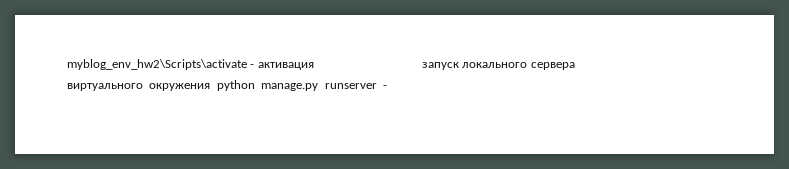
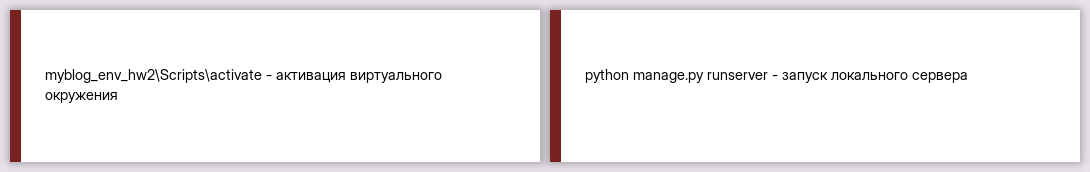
- myblog_env_hw2\Scripts\activate - активация виртуального окружения python manage.py runserver - запуск локального сервера
+ myblog_env_hw2\Scripts\activate - активация виртуального окружения
+ python manage.py runserver - запуск локального сервера

